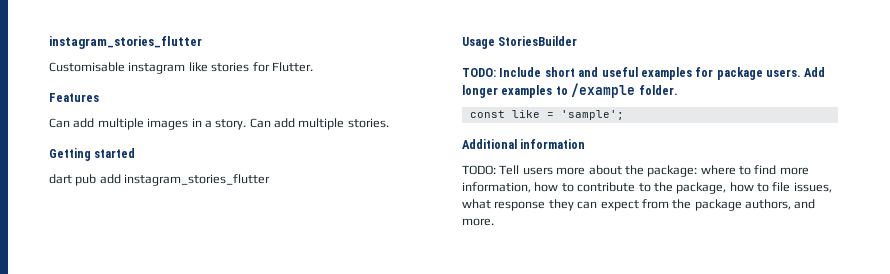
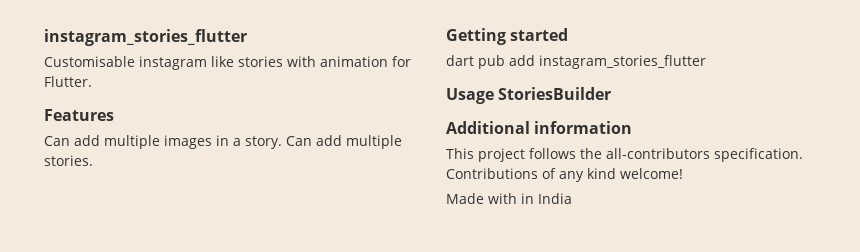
- Customisable instagram like stories for Flutter.
+ Customisable instagram like stories with animation for Flutter.
- TODO: Include short and useful examples for package users. Add longer examples to /example folder.
- const like = 'sample';
  Additional information
- TODO: Tell users more about the package: where to find more information, how to contribute to the package, how to file issues, what response they can expect from the package authors, and more.
+ This project follows the all-contributors specification. Contributions of any kind welcome!
+ Made with in India

